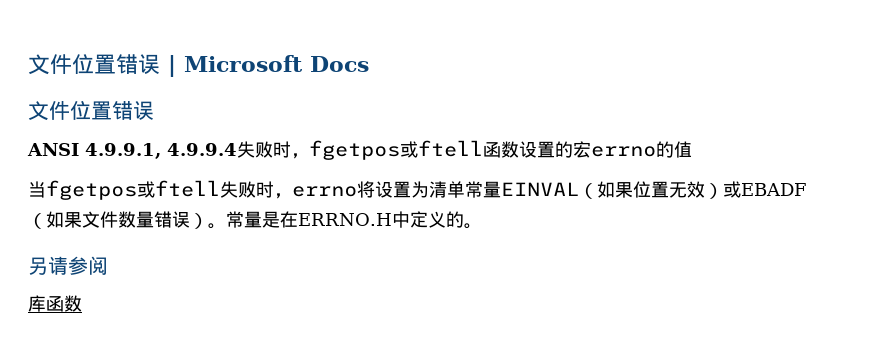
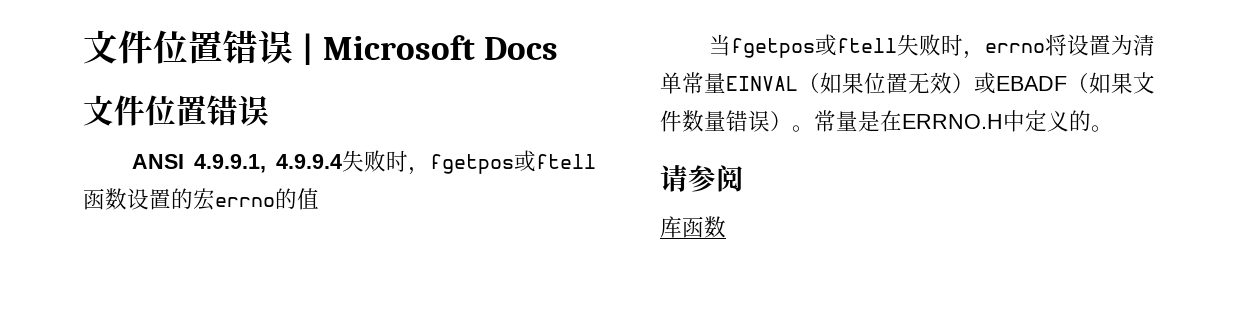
- 另请参阅
+ 请参阅

